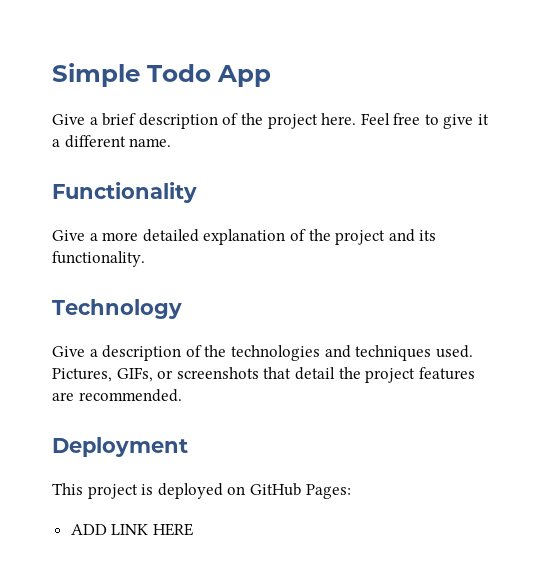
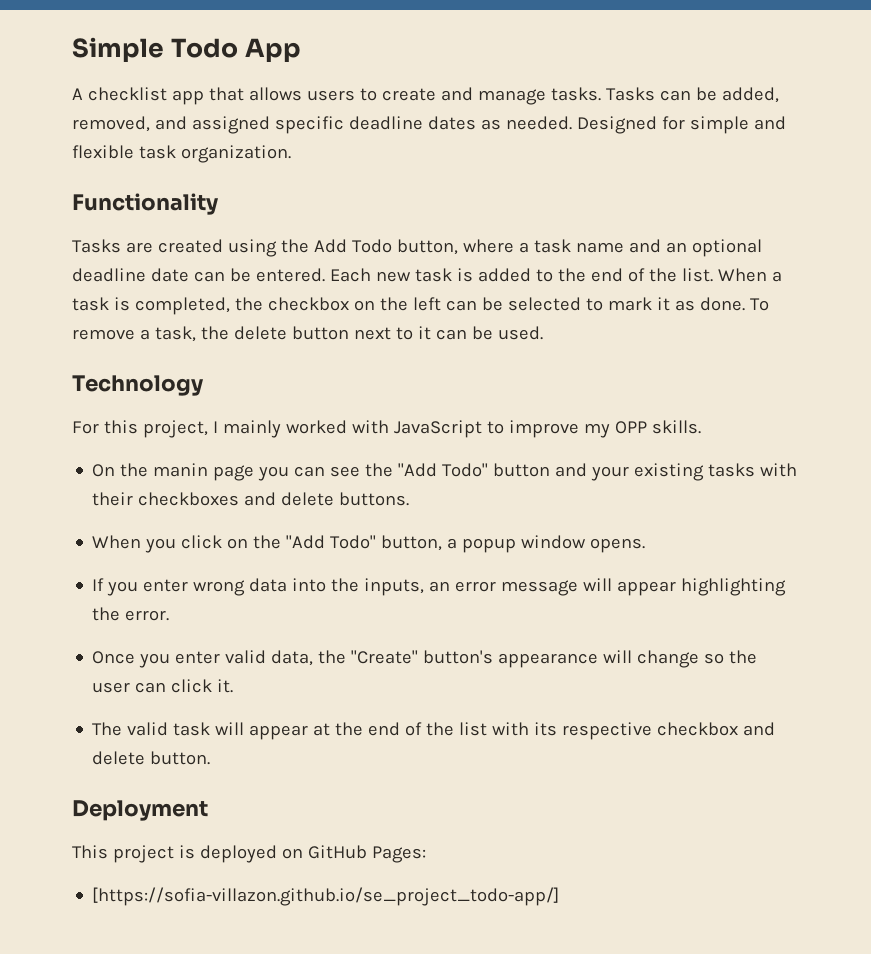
- Give a brief description of the project here. Feel free to give it a different name.
+ A checklist app that allows users to create and manage tasks. Tasks can be added, removed, and assigned specific deadline dates as needed. Designed for simple and flexible task organization.
  Functionality
- Give a more detailed explanation of the project and its functionality.
+ Tasks are created using the Add Todo button, where a task name and an optional deadline date can be entered. Each new task is added to the end of the list. When a task is completed, the checkbox on the left can be selected to mark it as done. To remove a task, the delete button next to it can be used.
  Technology
- Give a description of the technologies and techniques used. Pictures, GIFs, or screenshots that detail the project features are recommended.
+ For this project, I mainly worked with JavaScript to improve my OPP skills.
+ On the manin page you can see the "Add Todo" button and your existing tasks with their checkboxes and delete buttons.
+ When you click on the "Add Todo" button, a popup window opens.
+ If you enter wrong data into the inputs, an error message will appear highlighting the error.
+ Once you enter valid data, the "Create" button's appearance will change so the user can click it.
+ The valid task will appear at the end of the list with its respective checkbox and delete button.
- ADD LINK HERE
+ [https://sofia-villazon.github.io/se_project_todo-app/]

